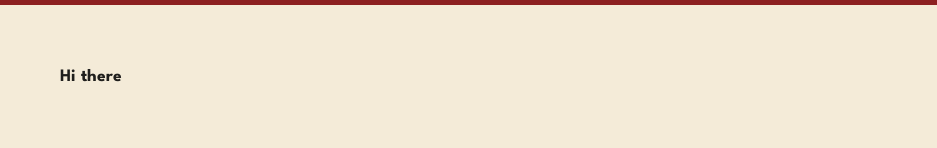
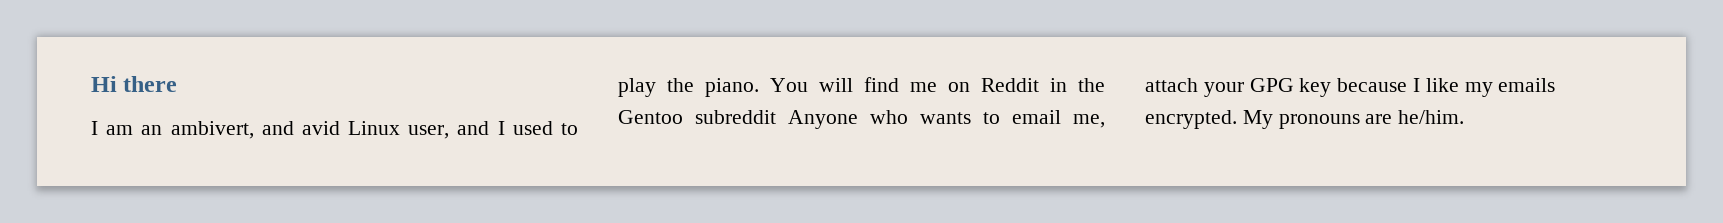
+ I am an ambivert, and avid Linux user, and I used to play the piano. You will find me on Reddit in the Gentoo subreddit Anyone who wants to email me, attach your GPG key because I like my emails encrypted. My pronouns are he/him.

